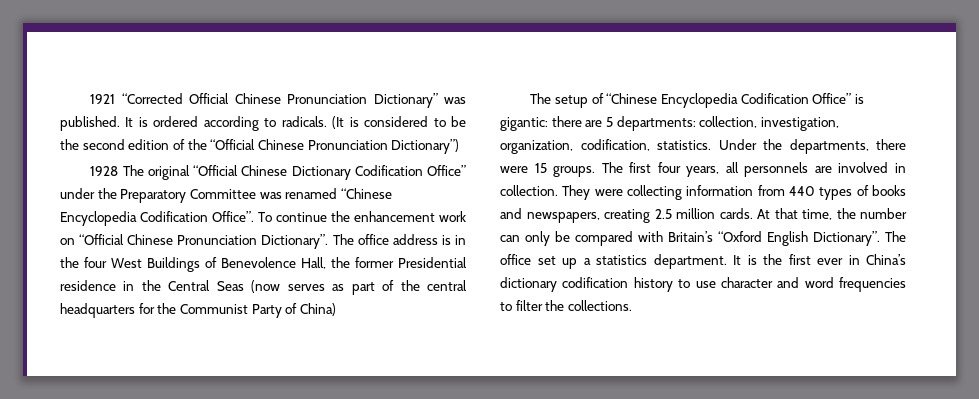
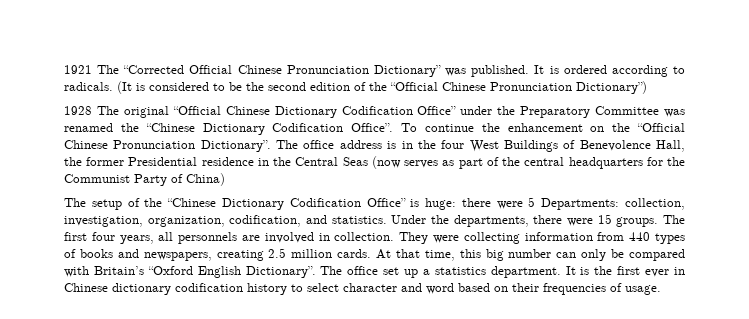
- 1921 “Corrected Official Chinese Pronunciation Dictionary” was published.
+ 1921 The “Corrected Official Chinese Pronunciation Dictionary” was published.
- 1928 The original “Official Chinese Dictionary Codification Office” under the Preparatory Committee was renamed “Chinese Encyclopedia Codification Office”.
+ 1928 The original “Official Chinese Dictionary Codification Office” under the Preparatory Committee was renamed the “Chinese Dictionary Codification Office”.
- To continue the enhancement work on “Official Chinese Pronunciation Dictionary”.
+ To continue the enhancement on the “Official Chinese Pronunciation Dictionary”.
- The setup of “Chinese Encyclopedia Codification Office” is gigantic: there are 5 departments: collection, investigation, organization, codification, statistics.
+ The setup of the “Chinese Dictionary Codification Office” is huge: there were 5 Departments: collection, investigation, organization, codification, and statistics.
- At that time, the number can only be compared with Britain’s “Oxford English Dictionary”.
+ At that time, this big number can only be compared with Britain’s “Oxford English Dictionary”.
- It is the first ever in China’s dictionary codification history to use character and word frequencies to filter the collections.
+ It is the first ever in Chinese dictionary codification history to select character and word based on their frequencies of usage.

